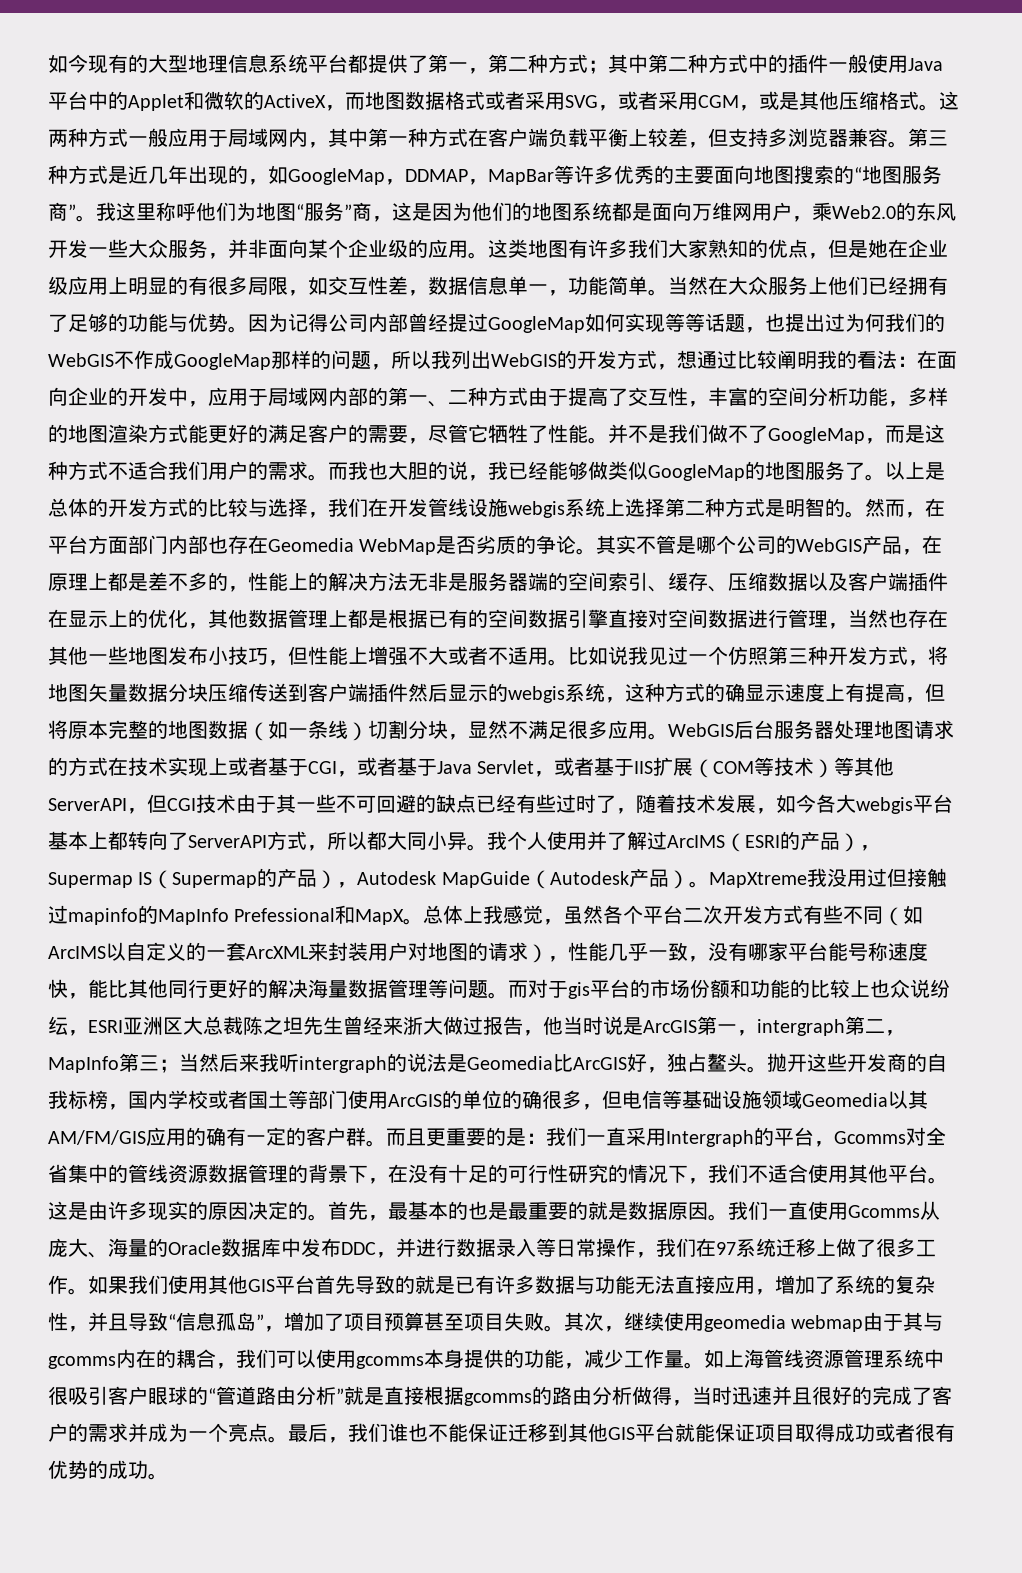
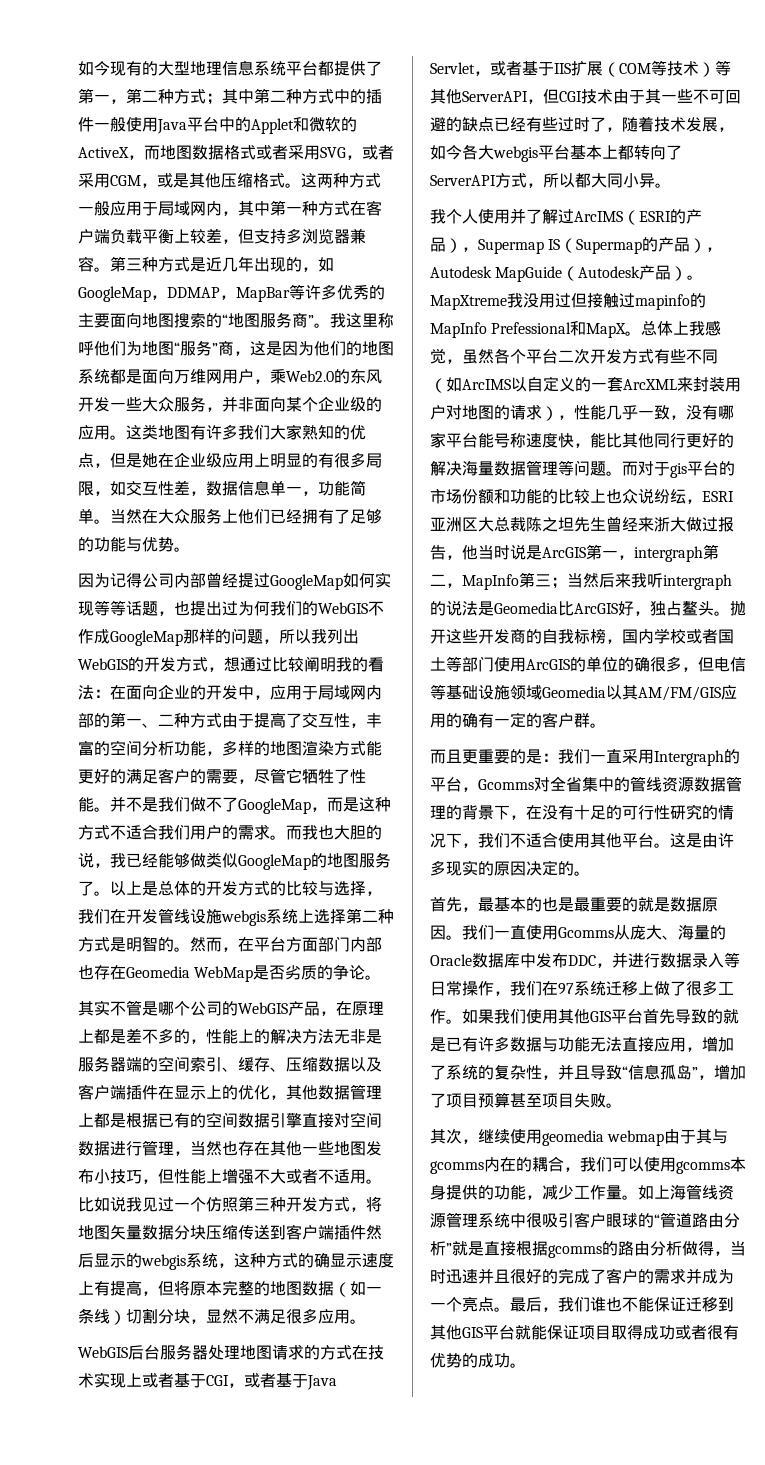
- 当然在大众服务上他们已经拥有了足够的功能与优势。因为记得公司内部曾经提过GoogleMap如何实现等等话题，也提出过为何我们的WebGIS不作成GoogleMap那样的问题，所以我列出WebGIS的开发方式，想通过比较阐明我的看法：
+ 当然在大众服务上他们已经拥有了足够的功能与优势。
+ 因为记得公司内部曾经提过GoogleMap如何实现等等话题，也提出过为何我们的WebGIS不作成GoogleMap那样的问题，所以我列出WebGIS的开发方式，想通过比较阐明我的看法：
- 然而，在平台方面部门内部也存在Geomedia WebMap是否劣质的争论。其实不管是哪个公司的WebGIS产品，在原理上都是差不多的，性能上的解决方法无非是服务器端的空间索引、缓存、压缩数据以及客户端插件在显示上的优化，其他数据管理上都是根据已有的空间数据引擎直接对空间数据进行管理，当然也存在其他一些地图发布小技巧，但性能上增强不大或者不适用。
+ 然而，在平台方面部门内部也存在Geomedia WebMap是否劣质的争论。
+ 其实不管是哪个公司的WebGIS产品，在原理上都是差不多的，性能上的解决方法无非是服务器端的空间索引、缓存、压缩数据以及客户端插件在显示上的优化，其他数据管理上都是根据已有的空间数据引擎直接对空间数据进行管理，当然也存在其他一些地图发布小技巧，但性能上增强不大或者不适用。
- 比如说我见过一个仿照第三种开发方式，将地图矢量数据分块压缩传送到客户端插件然后显示的webgis系统，这种方式的确显示速度上有提高，但将原本完整的地图数据（如一条线）切割分块，显然不满足很多应用。WebGIS后台服务器处理地图请求的方式在技术实现上或者基于CGI，或者基于Java Servlet，或者基于IIS扩展（COM等技术）等其他ServerAPI，但CGI技术由于其一些不可回避的缺点已经有些过时了，随着技术发展，如今各大webgis平台基本上都转向了ServerAPI方式，所以都大同小异。我个人使用并了解过ArcIMS（ESRI的产品），Supermap IS（Supermap的产品），Autodesk MapGuide（Autodesk产品）。
+ 比如说我见过一个仿照第三种开发方式，将地图矢量数据分块压缩传送到客户端插件然后显示的webgis系统，这种方式的确显示速度上有提高，但将原本完整的地图数据（如一条线）切割分块，显然不满足很多应用。
+ WebGIS后台服务器处理地图请求的方式在技术实现上或者基于CGI，或者基于Java Servlet，或者基于IIS扩展（COM等技术）等其他ServerAPI，但CGI技术由于其一些不可回避的缺点已经有些过时了，随着技术发展，如今各大webgis平台基本上都转向了ServerAPI方式，所以都大同小异。
+ 我个人使用并了解过ArcIMS（ESRI的产品），Supermap IS（Supermap的产品），Autodesk MapGuide（Autodesk产品）。
- 抛开这些开发商的自我标榜，国内学校或者国土等部门使用ArcGIS的单位的确很多，但电信等基础设施领域Geomedia以其AM/FM/GIS应用的确有一定的客户群。而且更重要的是：
+ 抛开这些开发商的自我标榜，国内学校或者国土等部门使用ArcGIS的单位的确很多，但电信等基础设施领域Geomedia以其AM/FM/GIS应用的确有一定的客户群。
+ 而且更重要的是：
- 这是由许多现实的原因决定的。首先，最基本的也是最重要的就是数据原因。
+ 这是由许多现实的原因决定的。
+ 首先，最基本的也是最重要的就是数据原因。
- 如果我们使用其他GIS平台首先导致的就是已有许多数据与功能无法直接应用，增加了系统的复杂性，并且导致“信息孤岛”，增加了项目预算甚至项目失败。其次，继续使用geomedia webmap由于其与gcomms内在的耦合，我们可以使用gcomms本身提供的功能，减少工作量。
+ 如果我们使用其他GIS平台首先导致的就是已有许多数据与功能无法直接应用，增加了系统的复杂性，并且导致“信息孤岛”，增加了项目预算甚至项目失败。
+ 其次，继续使用geomedia webmap由于其与gcomms内在的耦合，我们可以使用gcomms本身提供的功能，减少工作量。

